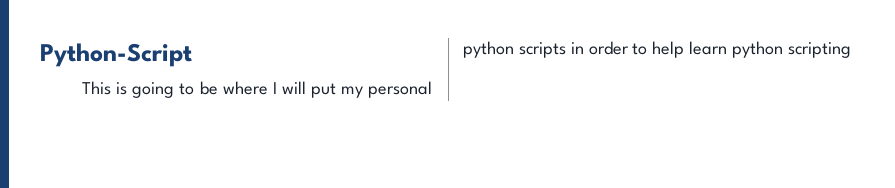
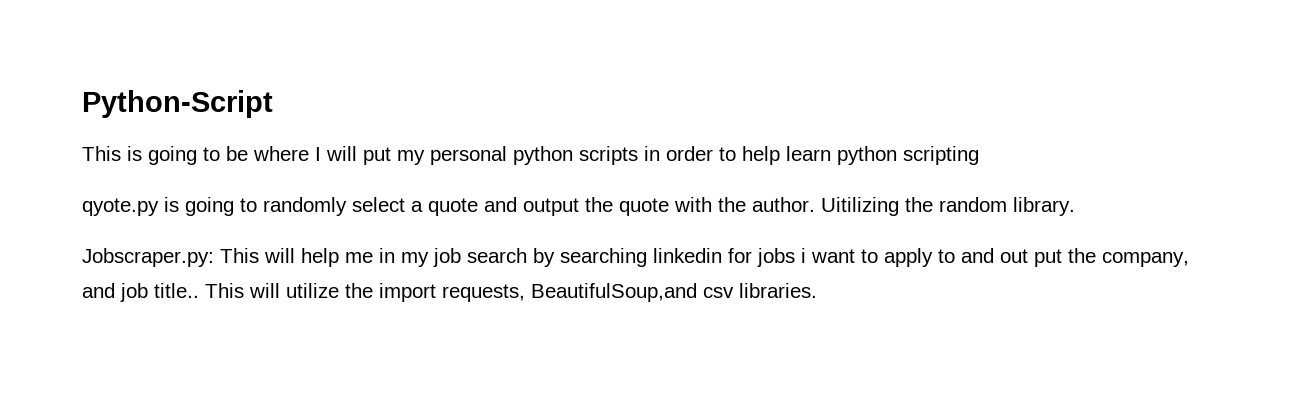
+ qyote.py is going to randomly select a quote and output the quote with the author. Uitilizing the random library.
+ Jobscraper.py: This will help me in my job search by searching linkedin for jobs i want to apply to and out put the company, and job title.. This will utilize the import requests, BeautifulSoup,and csv libraries.

